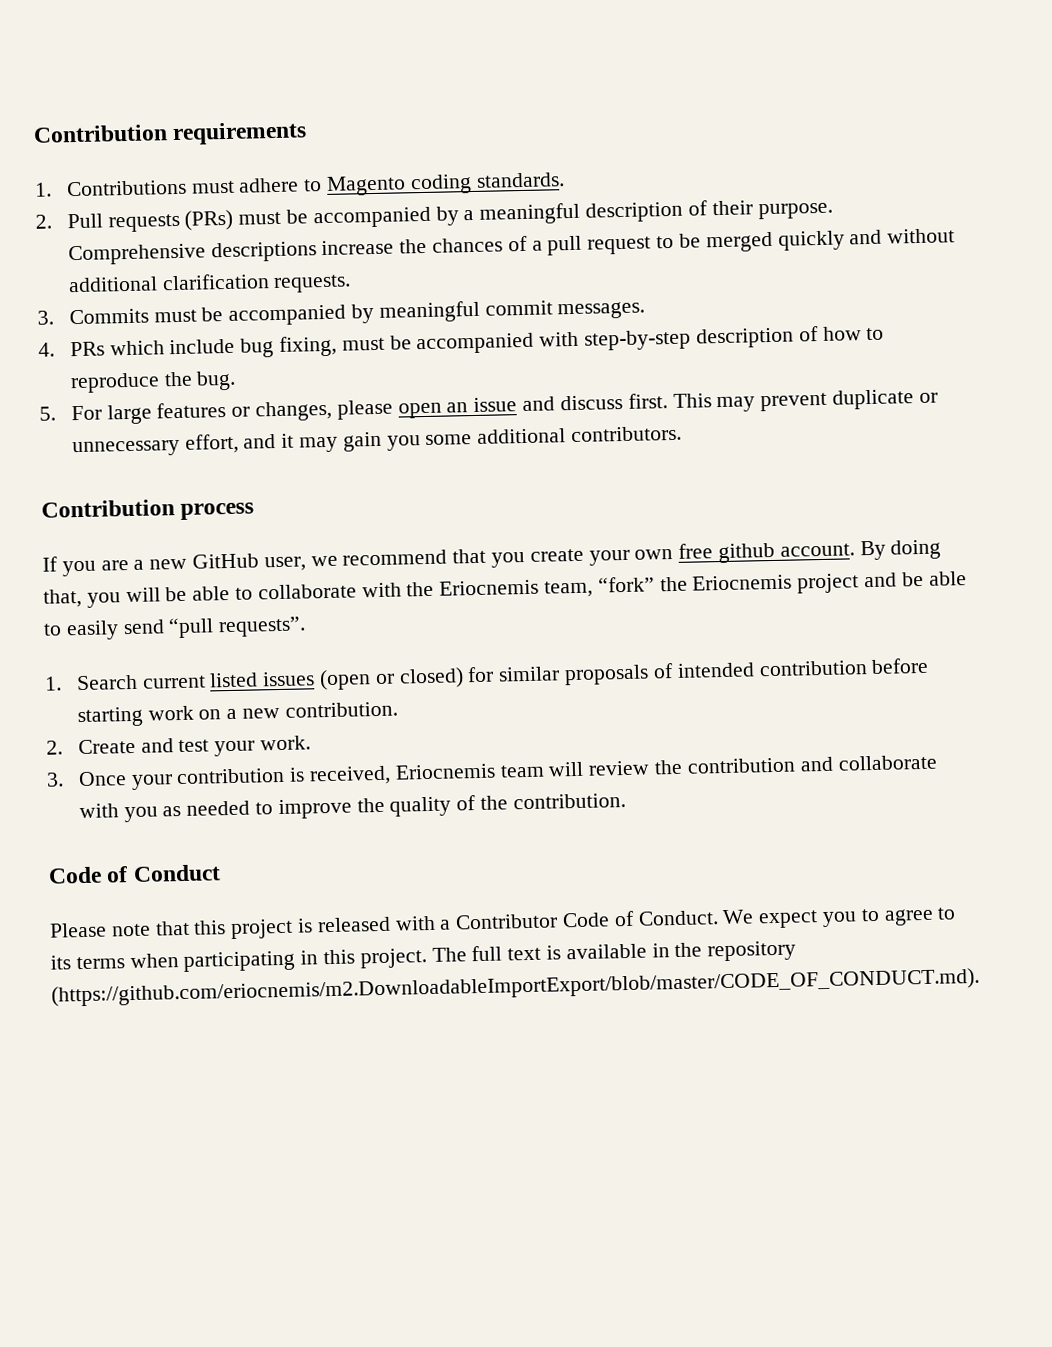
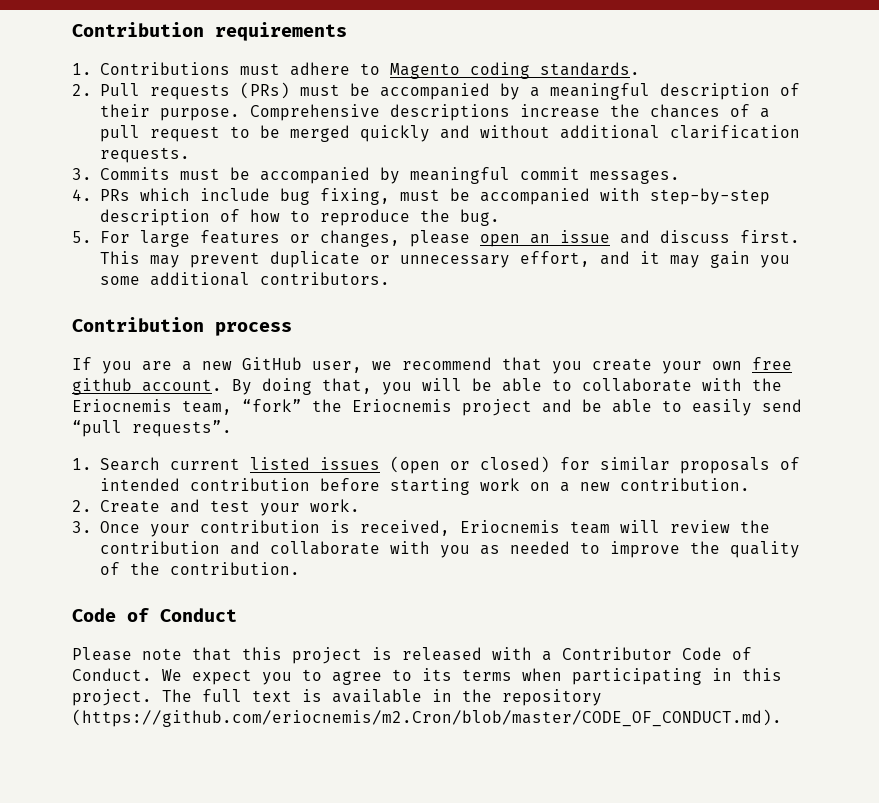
- The full text is available in the repository (https://github.com/eriocnemis/m2.DownloadableImportExport/blob/master/CODE_OF_CONDUCT.md).
+ The full text is available in the repository (https://github.com/eriocnemis/m2.Cron/blob/master/CODE_OF_CONDUCT.md).

